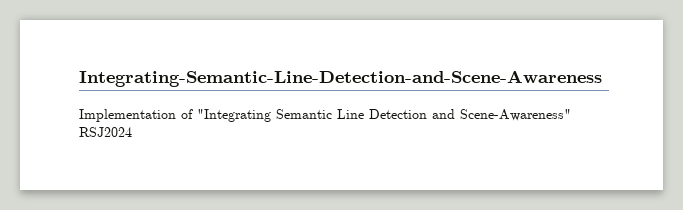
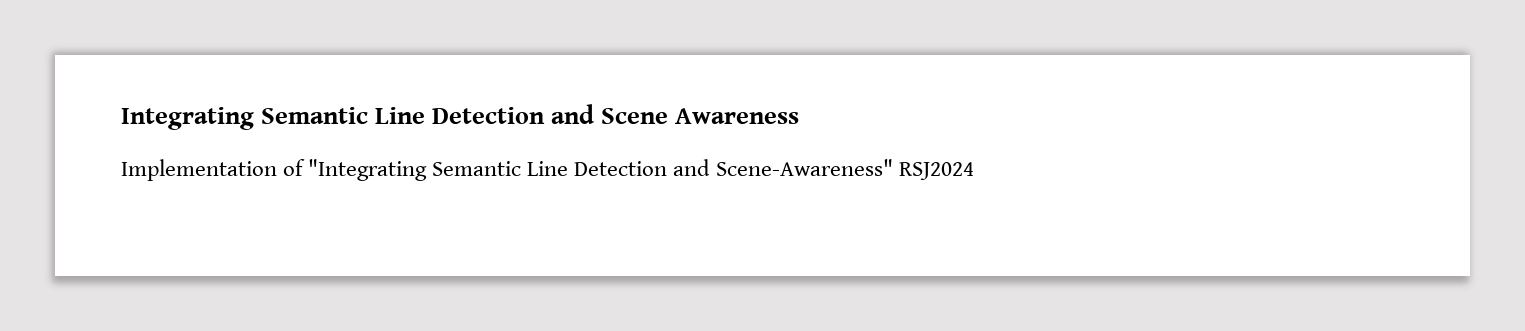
- Integrating-Semantic-Line-Detection-and-Scene-Awareness
+ Integrating Semantic Line Detection and Scene Awareness

